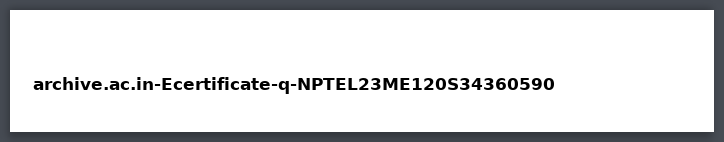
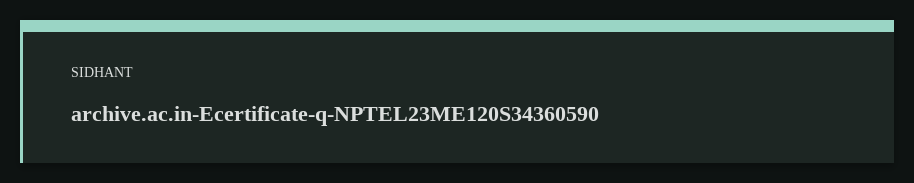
+ SIDHANT

